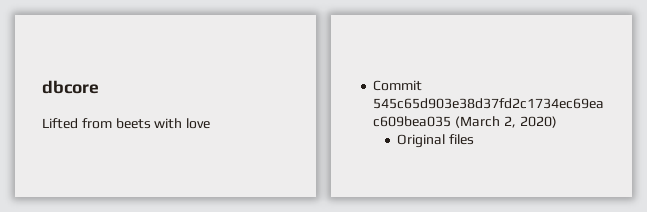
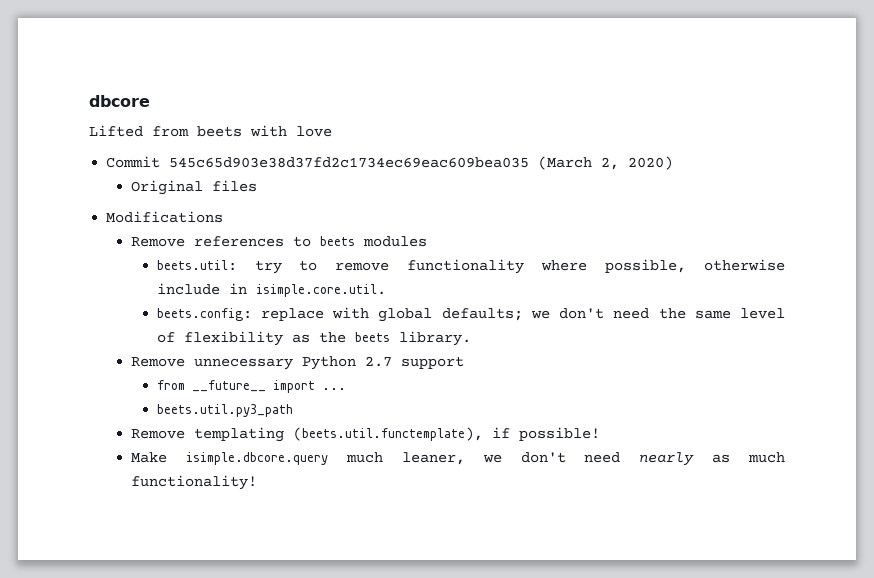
+ Modifications
+ Remove references to beets modules
+ beets.util: try to remove functionality where possible, otherwise include in isimple.core.util.
+ beets.config: replace with global defaults; we don't need the same level of flexibility as the beets library.
+ Remove unnecessary Python 2.7 support
+ from __future__ import ...
+ beets.util.py3_path
+ Remove templating (beets.util.functemplate), if possible!
+ Make isimple.dbcore.query much leaner, we don't need nearly as much functionality!

